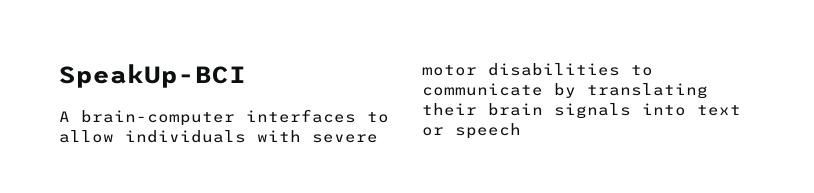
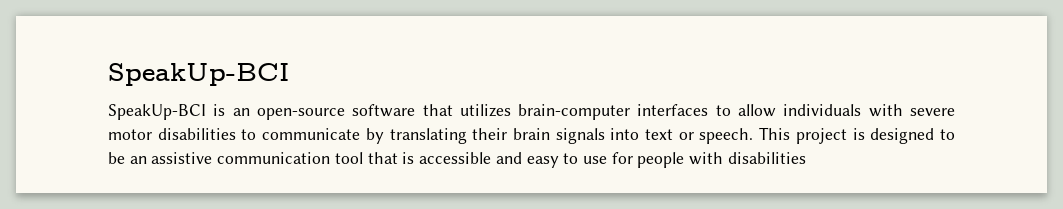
- A brain-computer interfaces to allow individuals with severe motor disabilities to communicate by translating their brain signals into text or speech
+ SpeakUp-BCI is an open-source software that utilizes brain-computer interfaces to allow individuals with severe motor disabilities to communicate by translating their brain signals into text or speech. This project is designed to be an assistive communication tool that is accessible and easy to use for people with disabilities

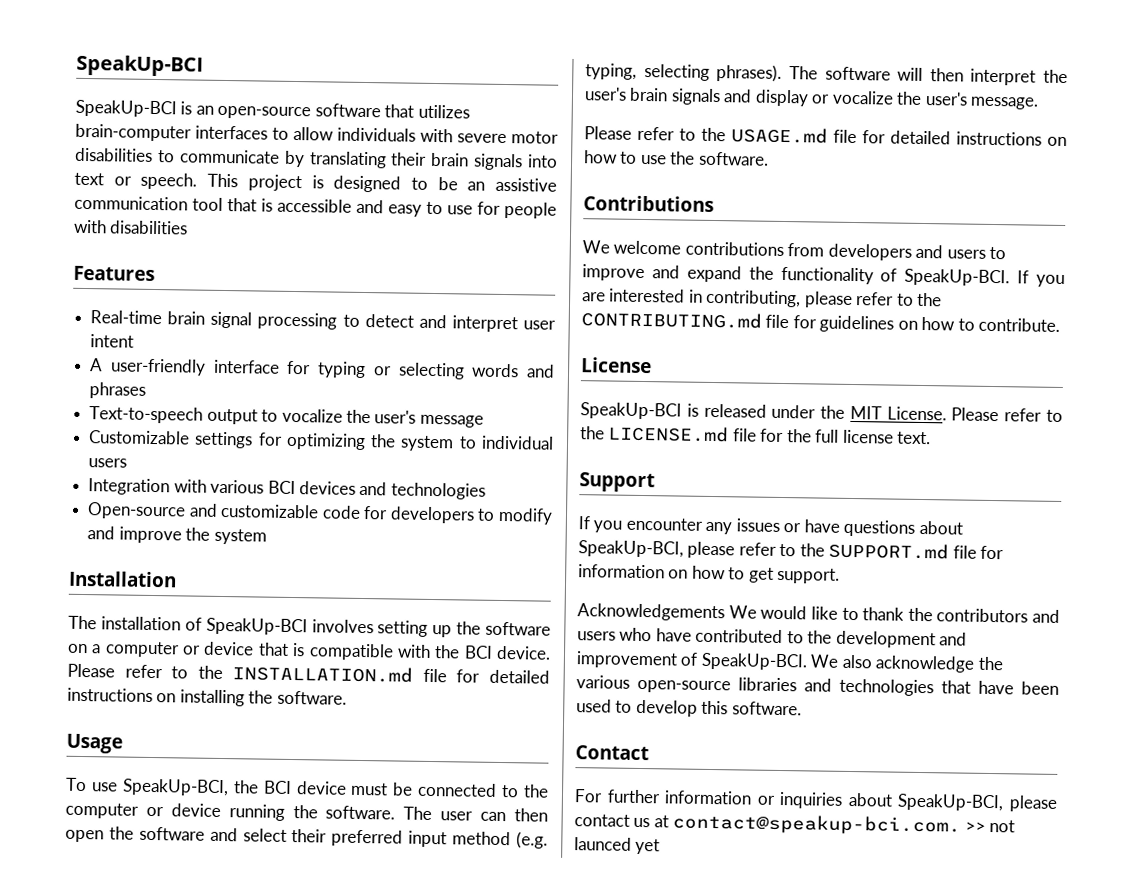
+ Features
+ Real-time brain signal processing to detect and interpret user intent
+ A user-friendly interface for typing or selecting words and phrases
+ Text-to-speech output to vocalize the user's message
+ Customizable settings for optimizing the system to individual users
+ Integration with various BCI devices and technologies
+ Open-source and customizable code for developers to modify and improve the system
+ Installation
+ The installation of SpeakUp-BCI involves setting up the software on a computer or device that is compatible with the BCI device. Please refer to the INSTALLATION.md file for detailed instructions on installing the software.
+ Usage
+ To use SpeakUp-BCI, the BCI device must be connected to the computer or device running the software. The user can then open the software and select their preferred input method (e.g. typing, selecting phrases). The software will then interpret the user's brain signals and display or vocalize the user's message.
+ Please refer to the USAGE.md file for detailed instructions on how to use the software.
+ Contributions
+ We welcome contributions from developers and users to improve and expand the functionality of SpeakUp-BCI. If you are interested in contributing, please refer to the CONTRIBUTING.md file for guidelines on how to contribute.
+ License
+ SpeakUp-BCI is released under the MIT License. Please refer to the LICENSE.md file for the full license text.
+ Support
+ If you encounter any issues or have questions about SpeakUp-BCI, please refer to the SUPPORT.md file for information on how to get support.
+ Acknowledgements We would like to thank the contributors and users who have contributed to the development and improvement of SpeakUp-BCI. We also acknowledge the various open-source libraries and technologies that have been used to develop this software.
+ Contact
+ For further information or inquiries about SpeakUp-BCI, please contact us at contact@speakup-bci.com. >> not launced yet

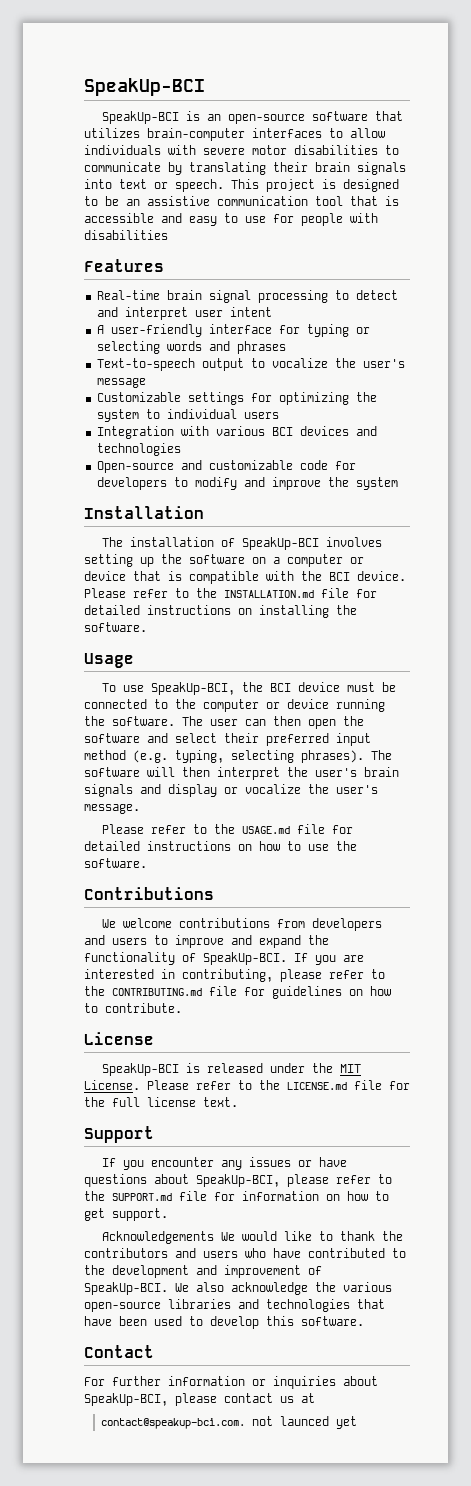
- For further information or inquiries about SpeakUp-BCI, please contact us at contact@speakup-bci.com. >> not launced yet
+ For further information or inquiries about SpeakUp-BCI, please contact us at
+ contact@speakup-bci.com. not launced yet

